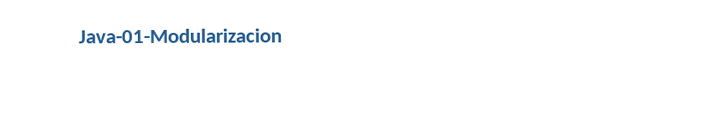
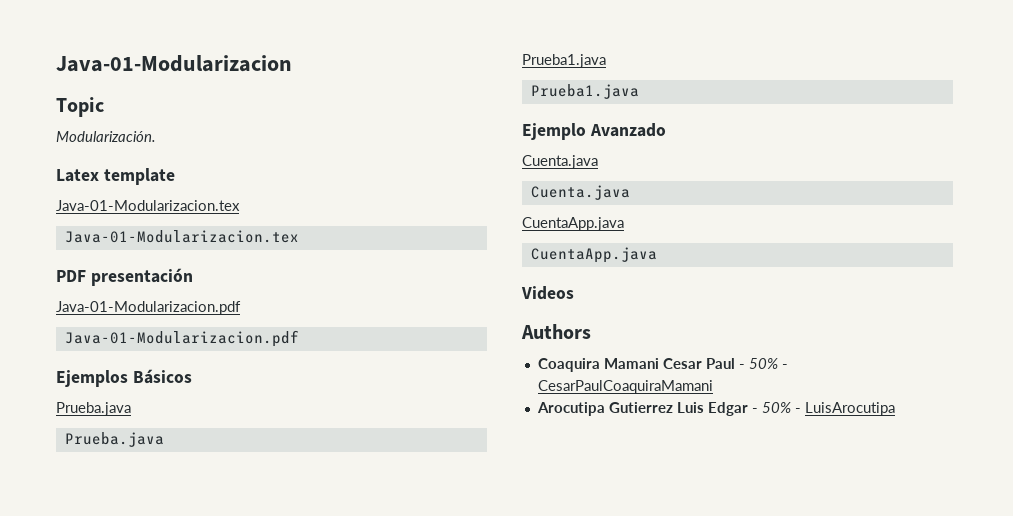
+ Topic
+ Modularización.
+ Latex template
+ Java-01-Modularizacion.tex
+ Java-01-Modularizacion.tex
+ PDF presentación
+ Java-01-Modularizacion.pdf
+ Java-01-Modularizacion.pdf
+ Ejemplos Básicos
+ Prueba.java
+ Prueba.java
+ Prueba1.java
+ Prueba1.java
+ Ejemplo Avanzado
+ Cuenta.java
+ Cuenta.java
+ CuentaApp.java
+ CuentaApp.java
+ Videos
+ Authors
+ Coaquira Mamani Cesar Paul - 50% - CesarPaulCoaquiraMamani
+ Arocutipa Gutierrez Luis Edgar - 50% - LuisArocutipa

